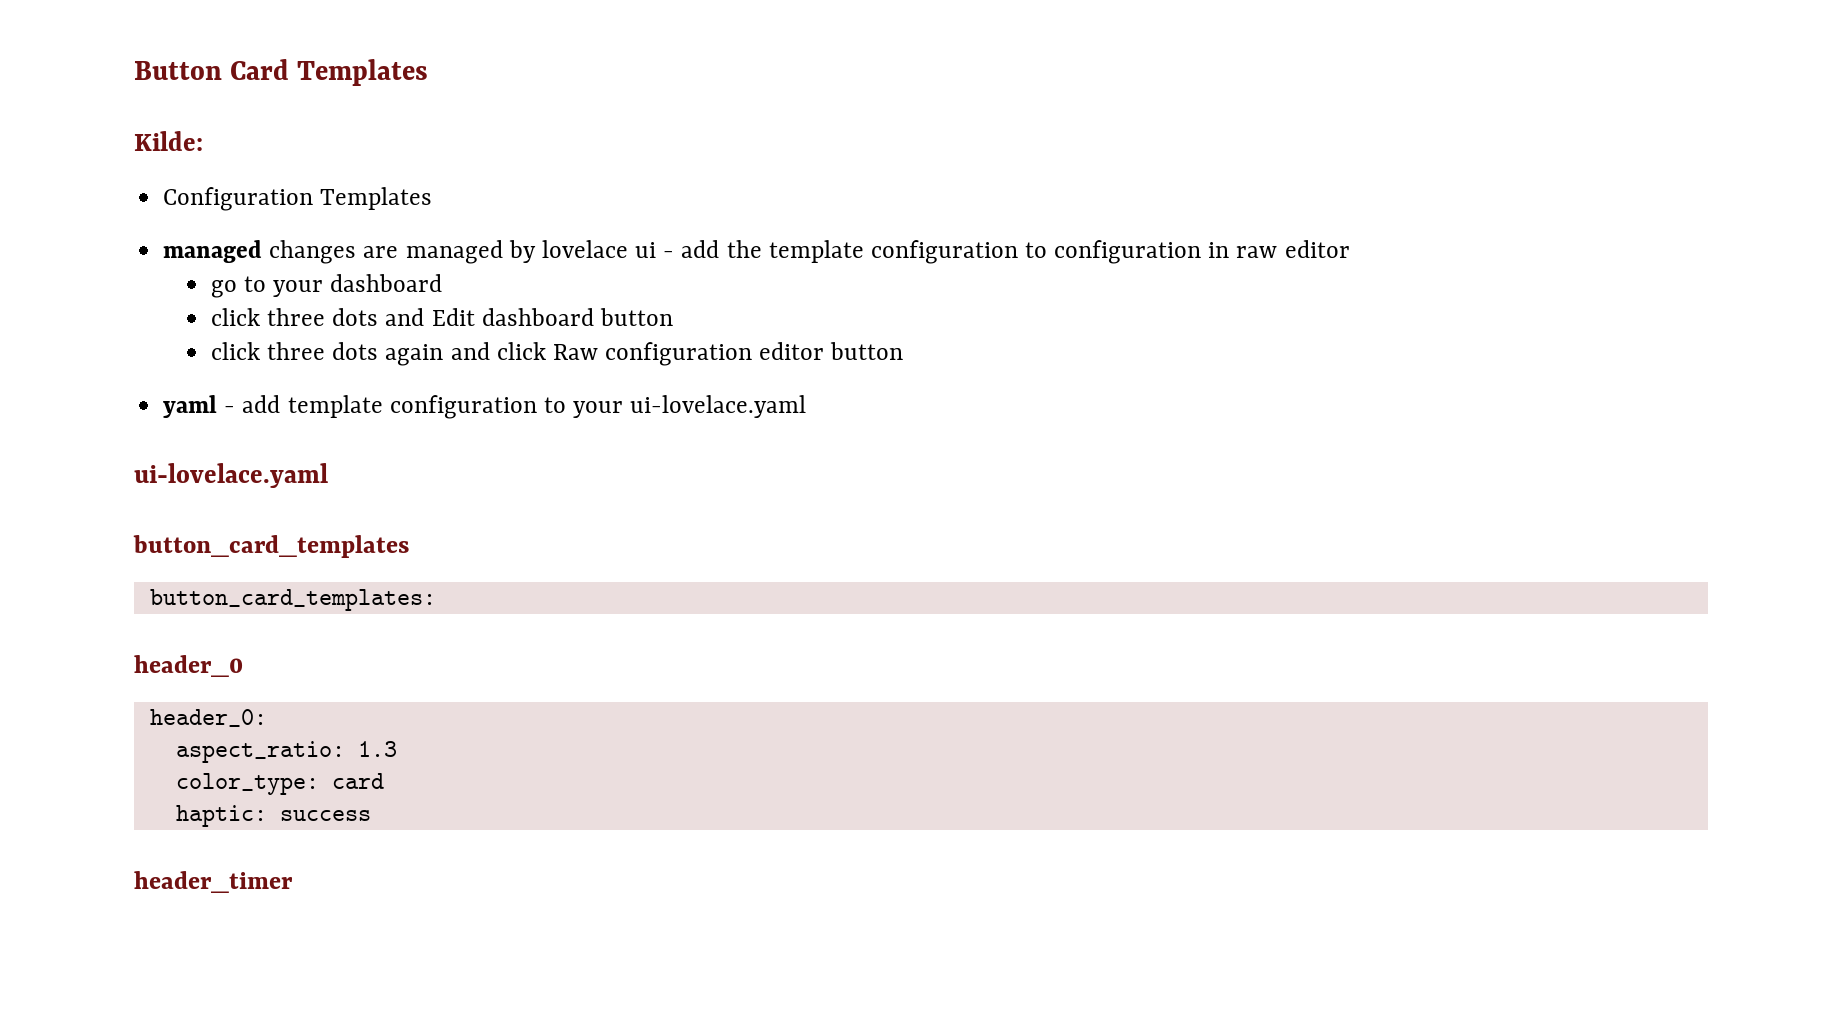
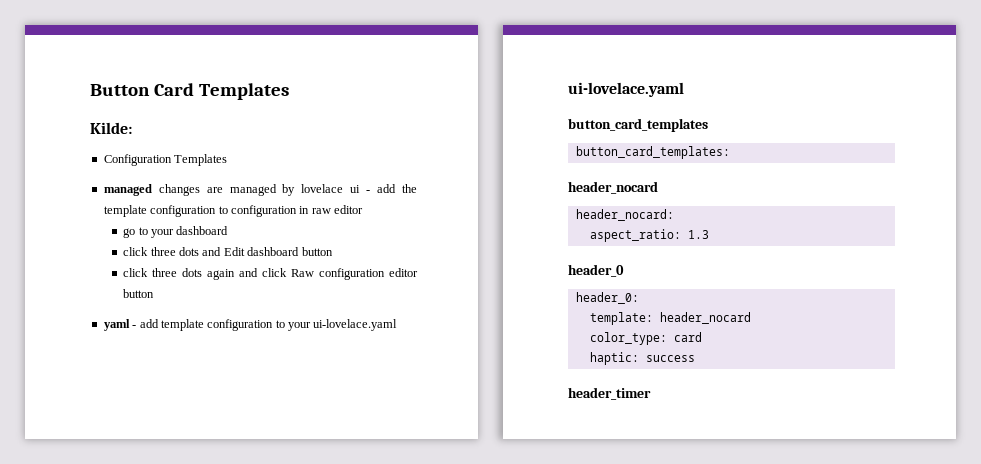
  button_card_templates:
+ header_nocard
+ header_nocard:
+ aspect_ratio: 1.3
- aspect_ratio: 1.3
+ template: header_nocard

